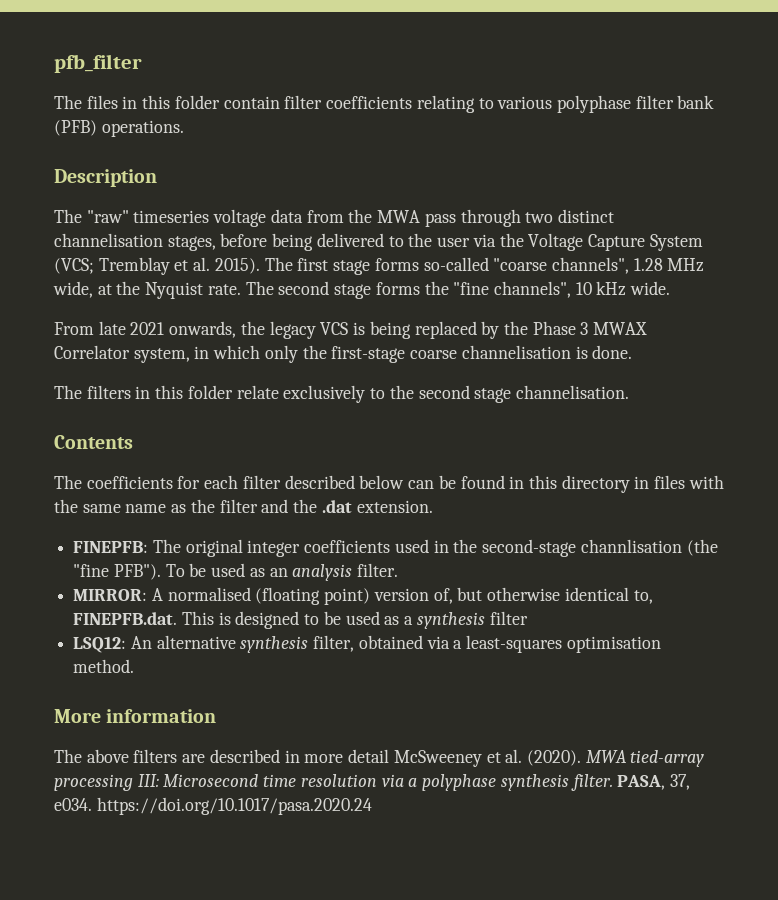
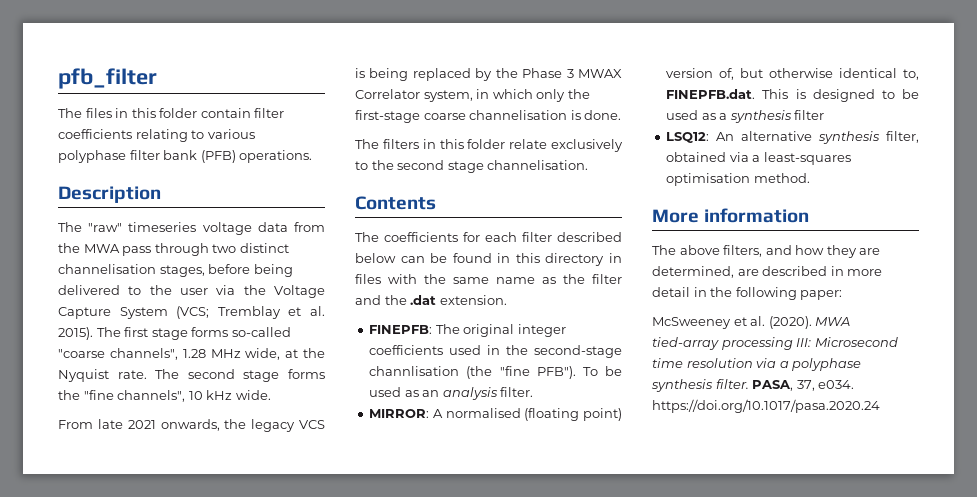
- The above filters are described in more detail McSweeney et al. (2020).
+ The above filters, and how they are determined, are described in more detail in the following paper:
+ McSweeney et al. (2020).

